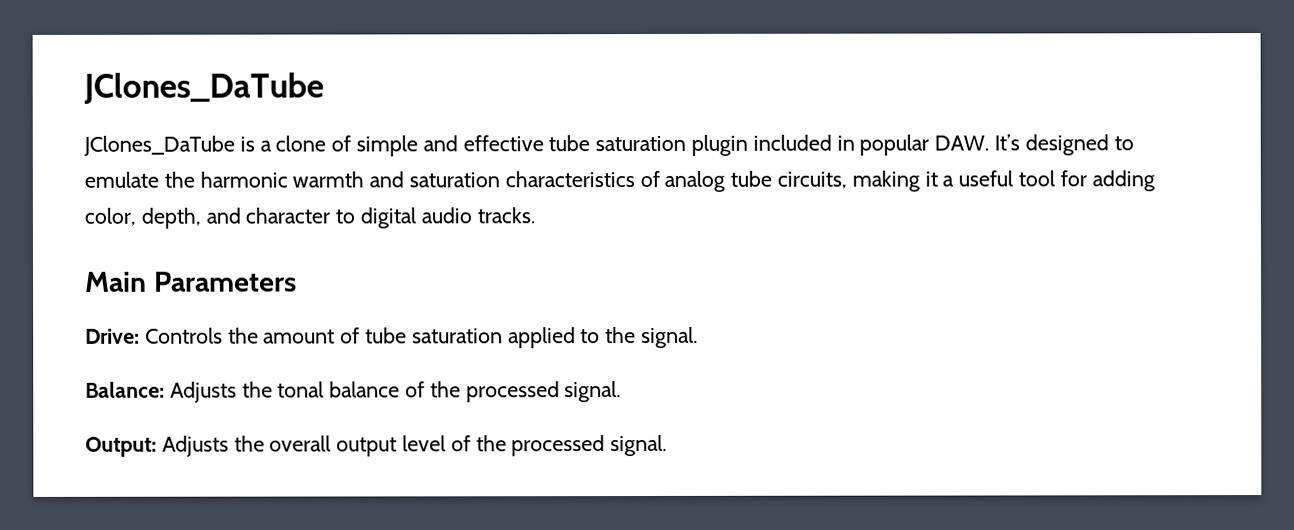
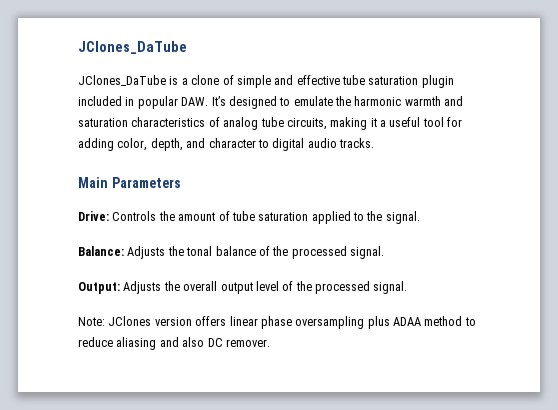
+ Note: JClones version offers linear phase oversampling plus ADAA method to reduce aliasing and also DC remover.

